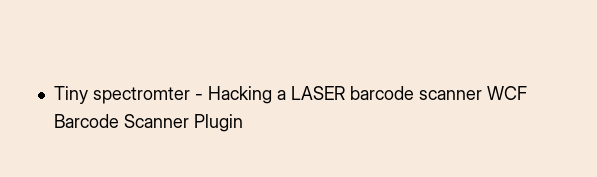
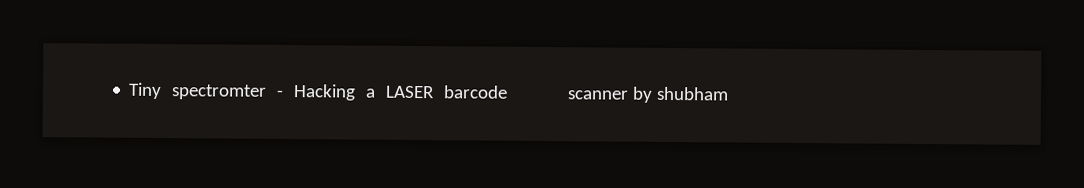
- Tiny spectromter - Hacking a LASER barcode scanner WCF Barcode Scanner Plugin
+ Tiny spectromter - Hacking a LASER barcode scanner by shubham

